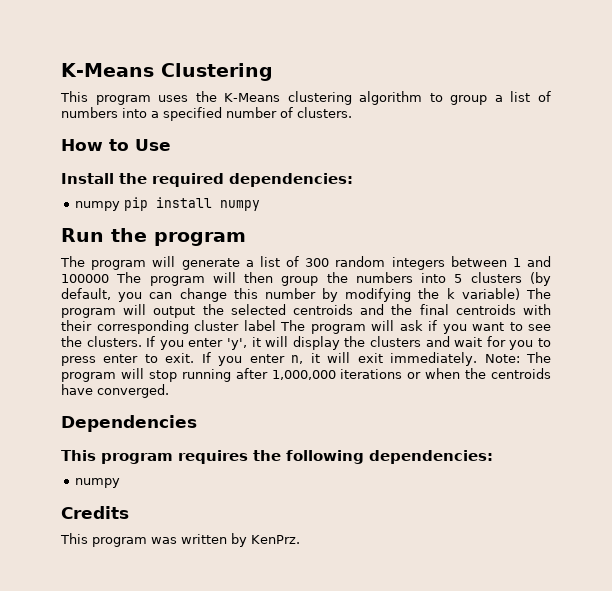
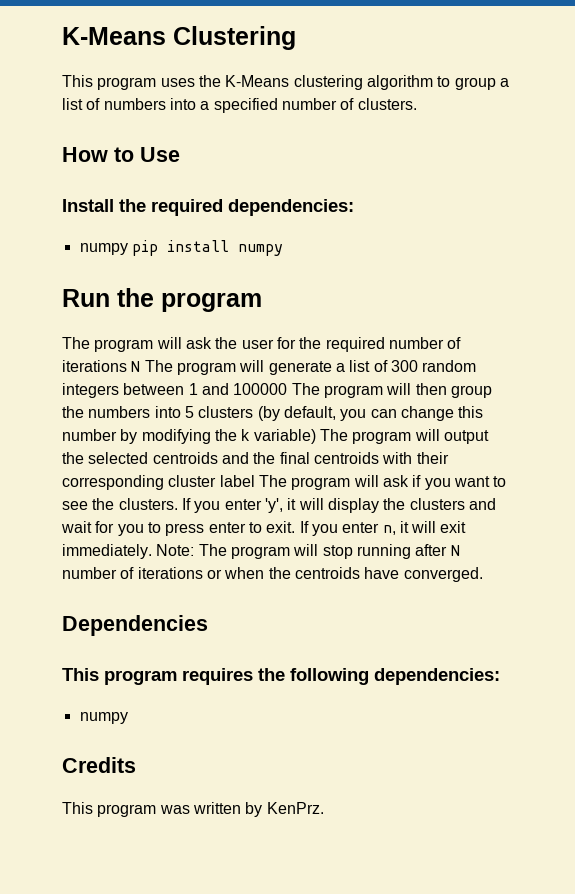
- The program will generate a list of 300 random integers between 1 and 100000 The program will then group the numbers into 5 clusters (by default, you can change this number by modifying the k variable) The program will output the selected centroids and the final centroids with their corresponding cluster label The program will ask if you want to see the clusters.
+ The program will ask the user for the required number of iterations N The program will generate a list of 300 random integers between 1 and 100000 The program will then group the numbers into 5 clusters (by default, you can change this number by modifying the k variable) The program will output the selected centroids and the final centroids with their corresponding cluster label The program will ask if you want to see the clusters.
- Note: The program will stop running after 1,000,000 iterations or when the centroids have converged.
+ Note: The program will stop running after N number of iterations or when the centroids have converged.

